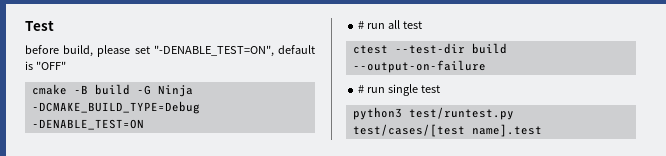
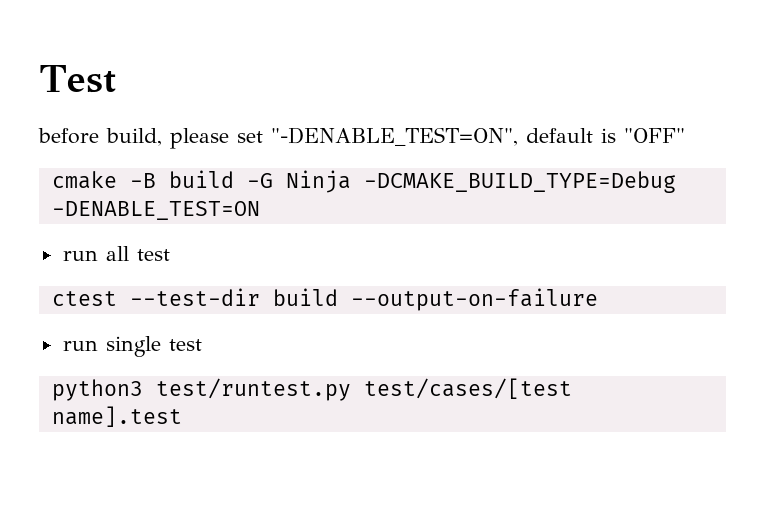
- # run all test
+ run all test
- # run single test
+ run single test

